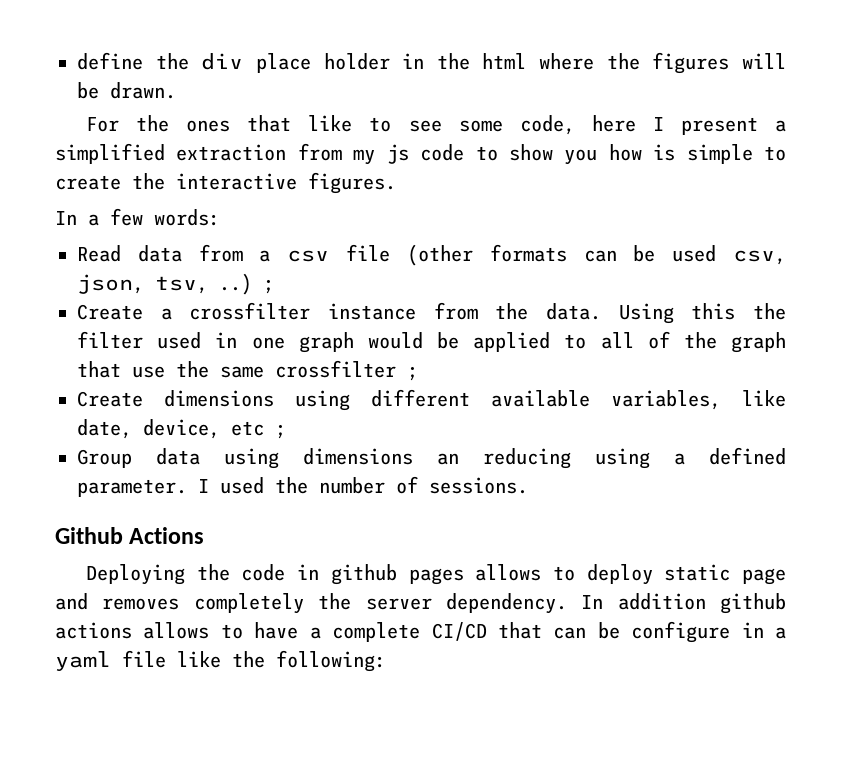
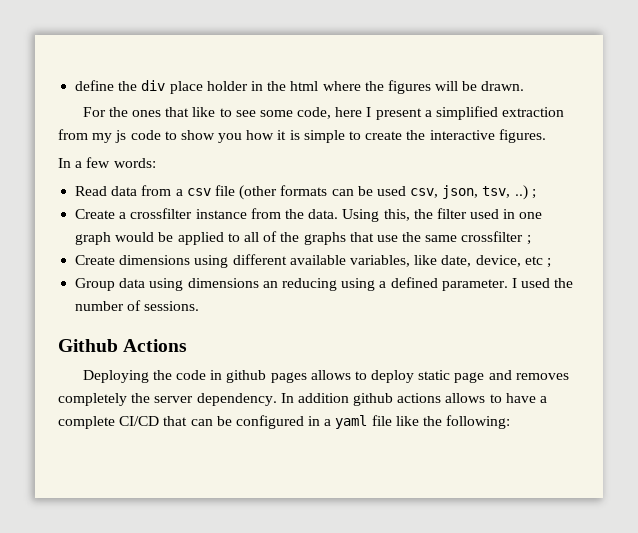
- For the ones that like to see some code, here I present a simplified extraction from my js code to show you how is simple to create the interactive figures.
+ For the ones that like to see some code, here I present a simplified extraction from my js code to show you how it is simple to create the interactive figures.
- Using this the filter used in one graph would be applied to all of the graph that use the same crossfilter ;
+ Using this, the filter used in one graph would be applied to all of the graphs that use the same crossfilter ;
- In addition github actions allows to have a complete CI/CD that can be configure in a yaml file like the following:
+ In addition github actions allows to have a complete CI/CD that can be configured in a yaml file like the following:

